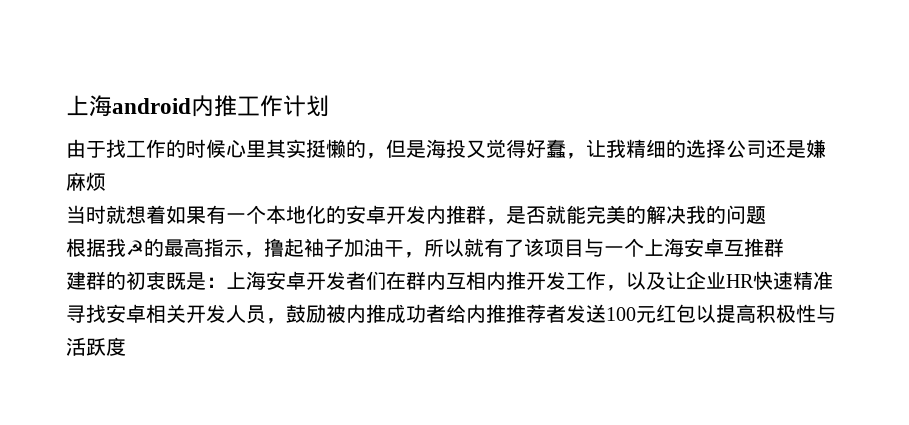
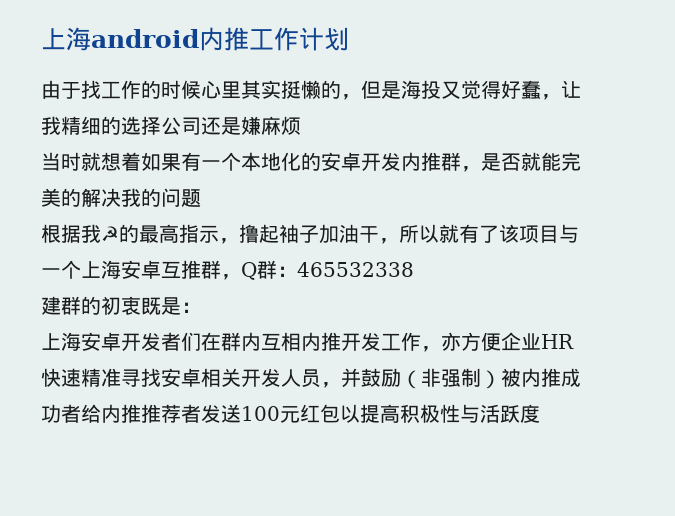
- 根据我☭的最高指示，撸起袖子加油干，所以就有了该项目与一个上海安卓互推群
+ 根据我☭的最高指示，撸起袖子加油干，所以就有了该项目与一个上海安卓互推群，Q群：465532338
- 建群的初衷既是：上海安卓开发者们在群内互相内推开发工作，以及让企业HR快速精准寻找安卓相关开发人员，鼓励被内推成功者给内推推荐者发送100元红包以提高积极性与活跃度
+ 建群的初衷既是：
+ 上海安卓开发者们在群内互相内推开发工作，亦方便企业HR快速精准寻找安卓相关开发人员，并鼓励（非强制）被内推成功者给内推推荐者发送100元红包以提高积极性与活跃度

